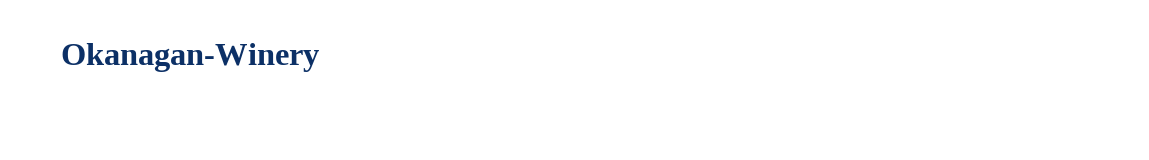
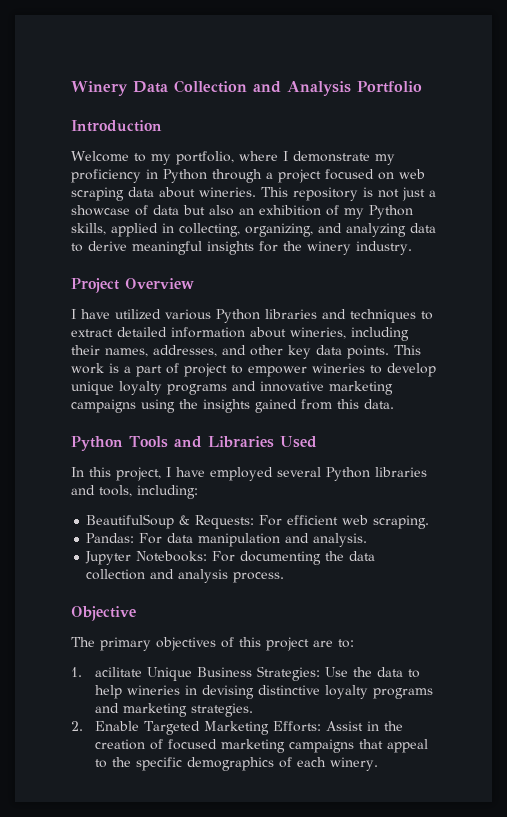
- Okanagan-Winery
+ Winery Data Collection and Analysis Portfolio
+ Introduction
+ Welcome to my portfolio, where I demonstrate my proficiency in Python through a project focused on web scraping data about wineries. This repository is not just a showcase of data but also an exhibition of my Python skills, applied in collecting, organizing, and analyzing data to derive meaningful insights for the winery industry.
+ Project Overview
+ I have utilized various Python libraries and techniques to extract detailed information about wineries, including their names, addresses, and other key data points. This work is a part of project to empower wineries to develop unique loyalty programs and innovative marketing campaigns using the insights gained from this data.
+ Python Tools and Libraries Used
+ In this project, I have employed several Python libraries and tools, including:
+ BeautifulSoup & Requests: For efficient web scraping.
+ Pandas: For data manipulation and analysis.
+ Jupyter Notebooks: For documenting the data collection and analysis process.
+ Objective
+ The primary objectives of this project are to:
+ 1. acilitate Unique Business Strategies: Use the data to help wineries in devising distinctive loyalty programs and marketing strategies.
+ 2. Enable Targeted Marketing Efforts: Assist in the creation of focused marketing campaigns that appeal to the specific demographics of each winery.

